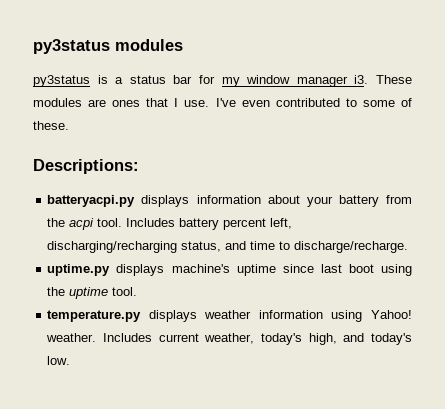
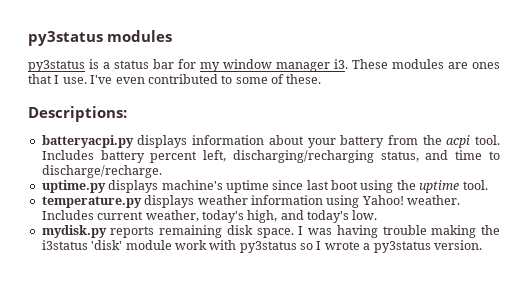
+ mydisk.py reports remaining disk space. I was having trouble making the i3status 'disk' module work with py3status so I wrote a py3status version.

